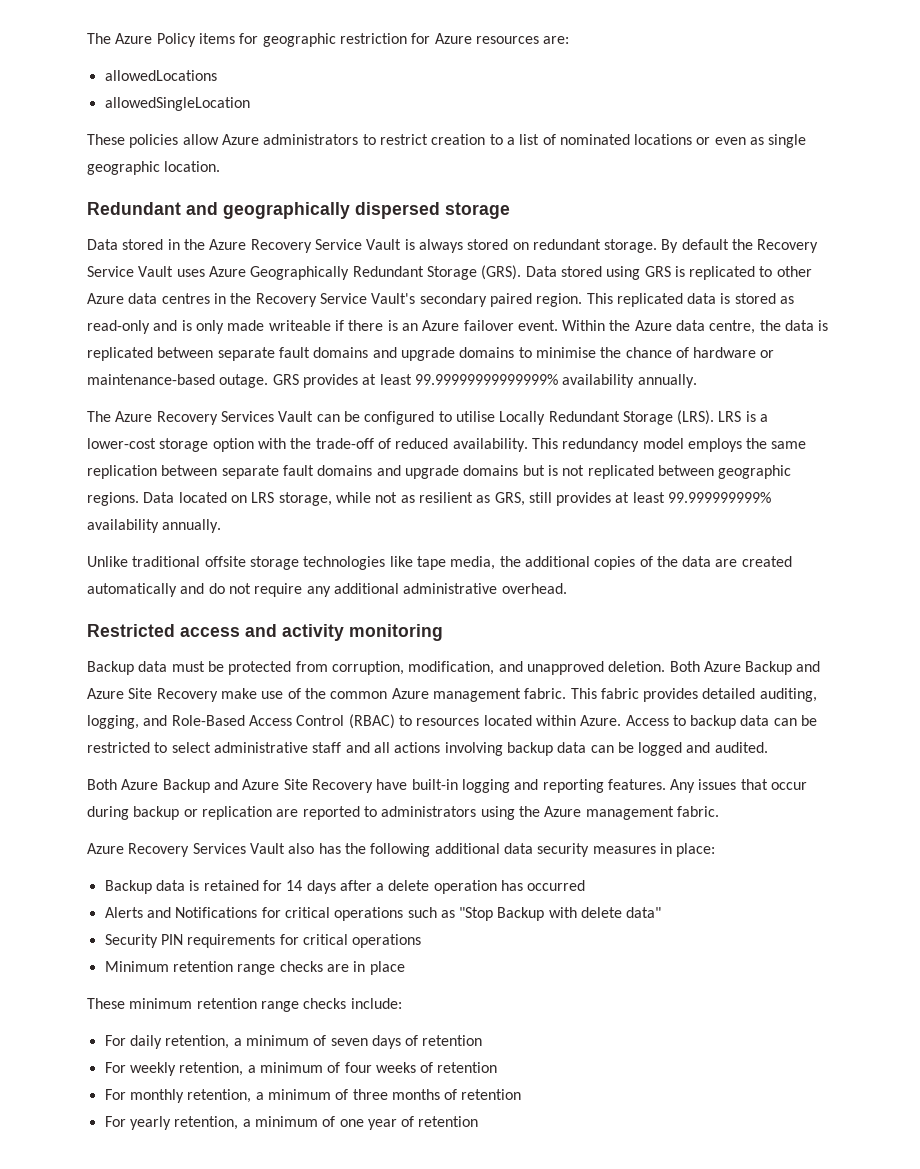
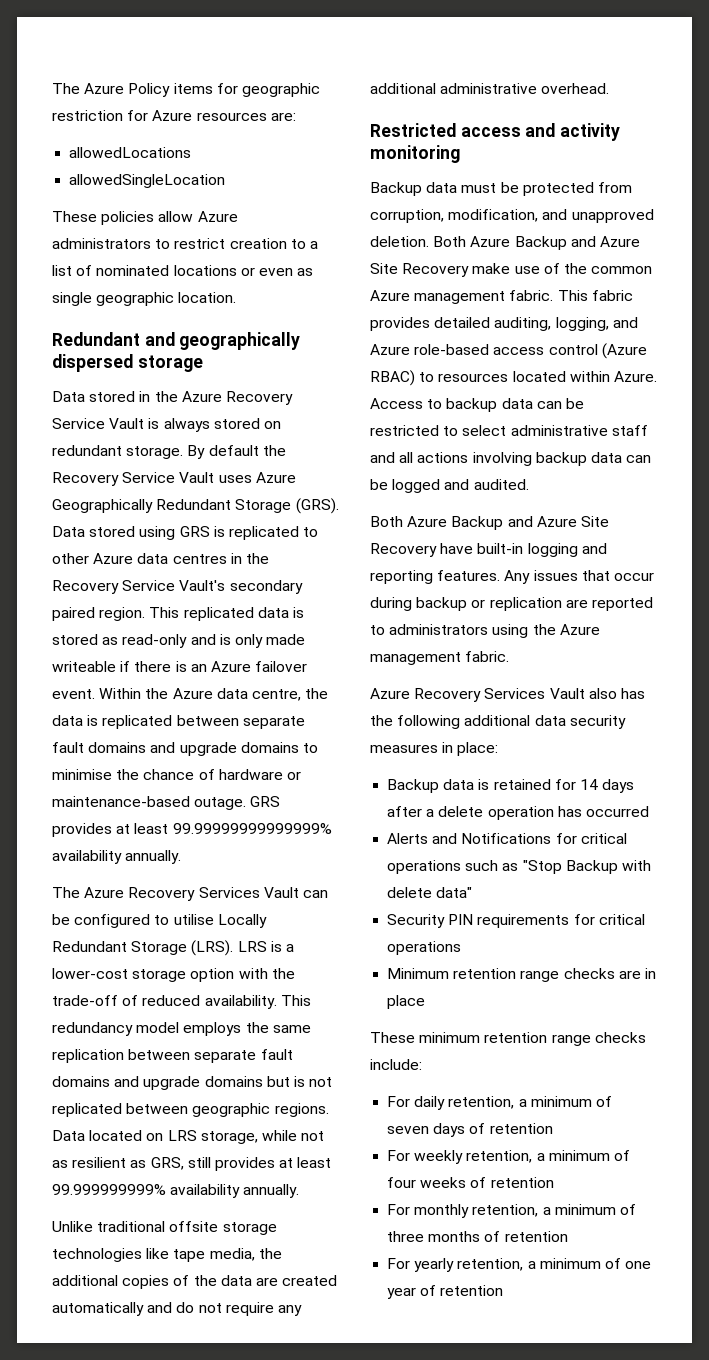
- This fabric provides detailed auditing, logging, and Role-Based Access Control (RBAC) to resources located within Azure.
+ This fabric provides detailed auditing, logging, and Azure role-based access control (Azure RBAC) to resources located within Azure.

